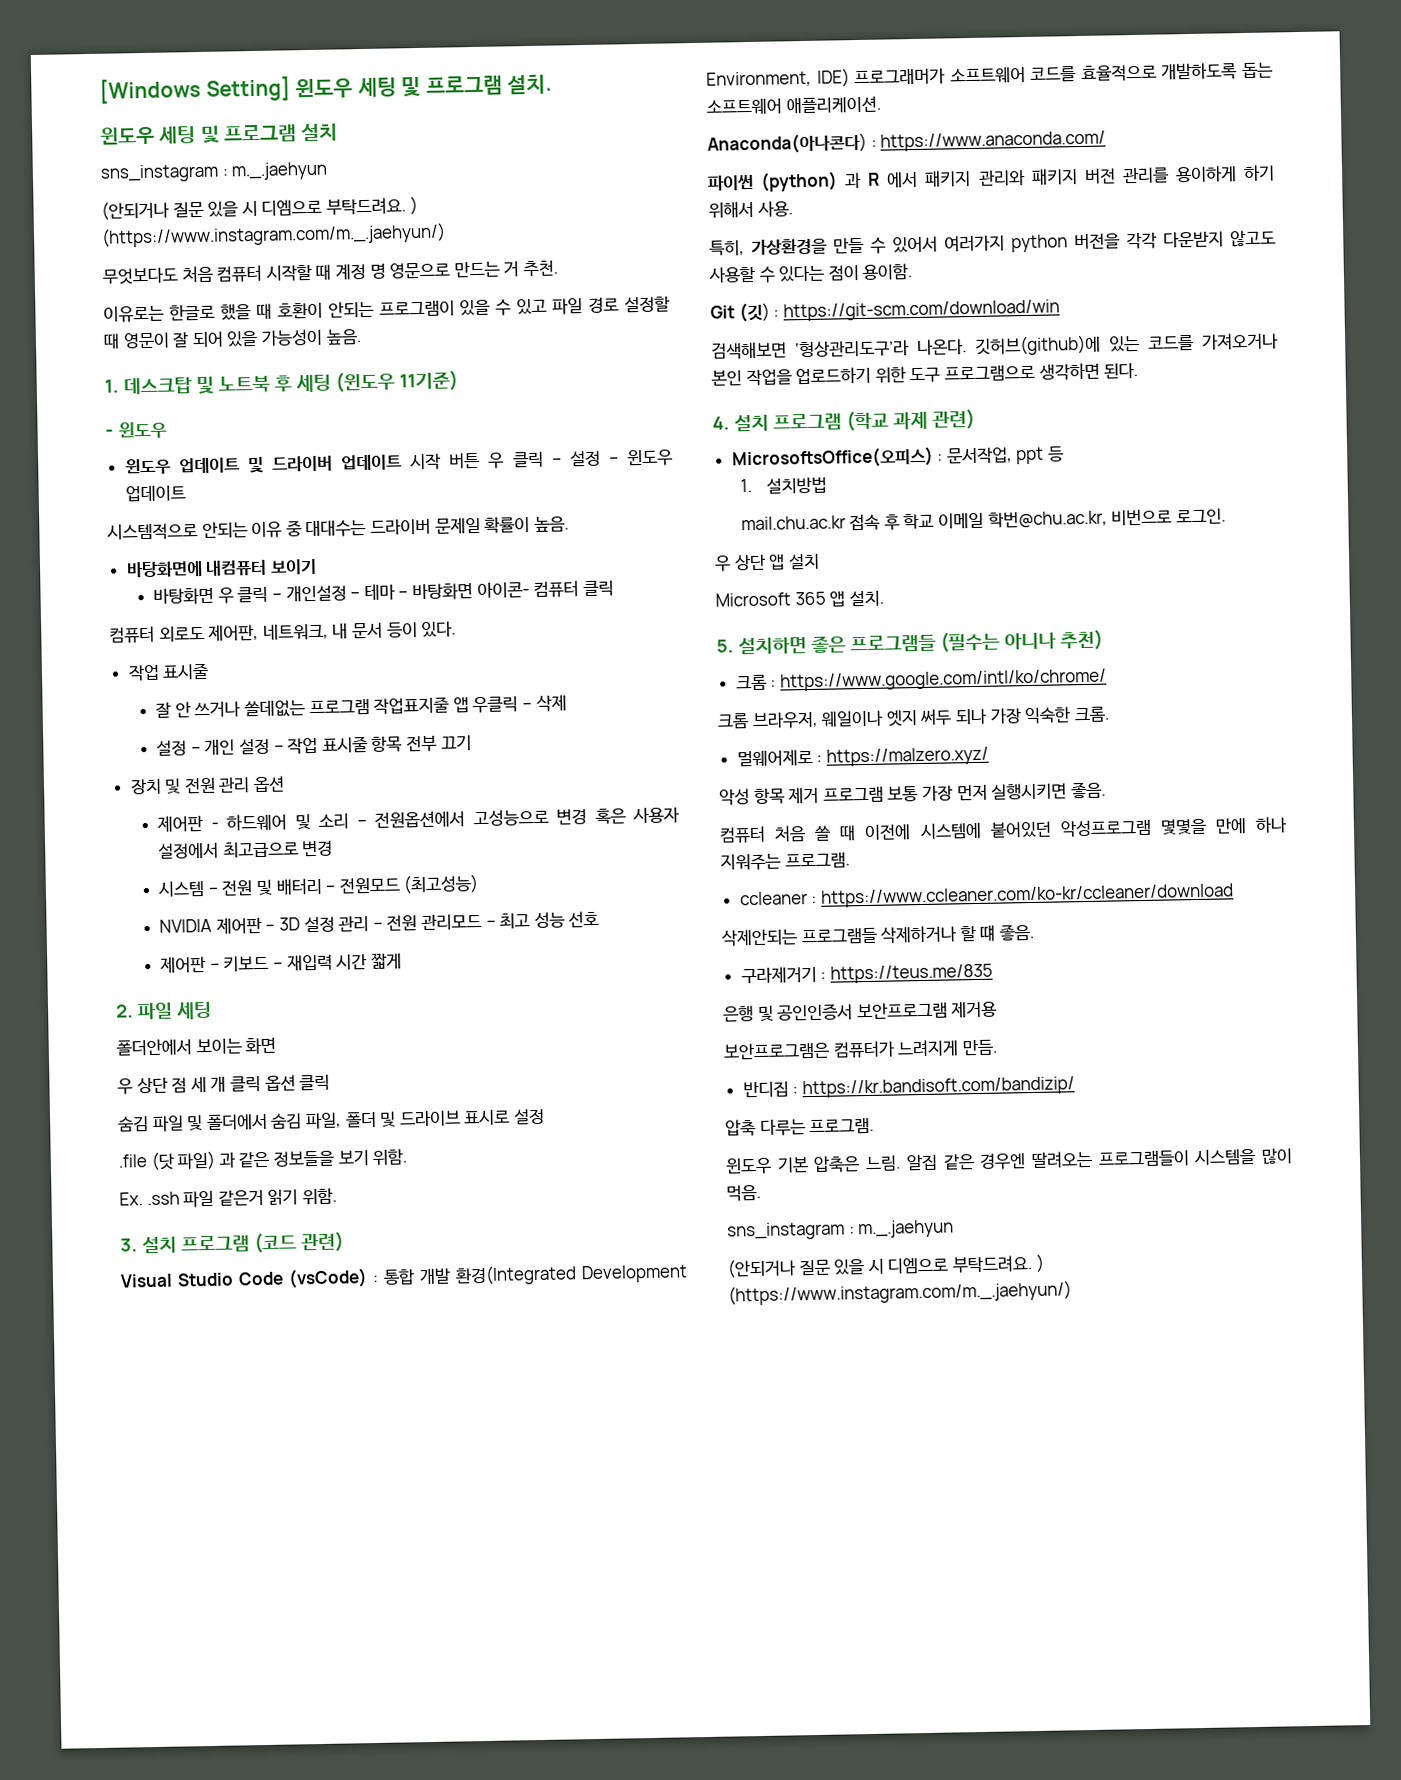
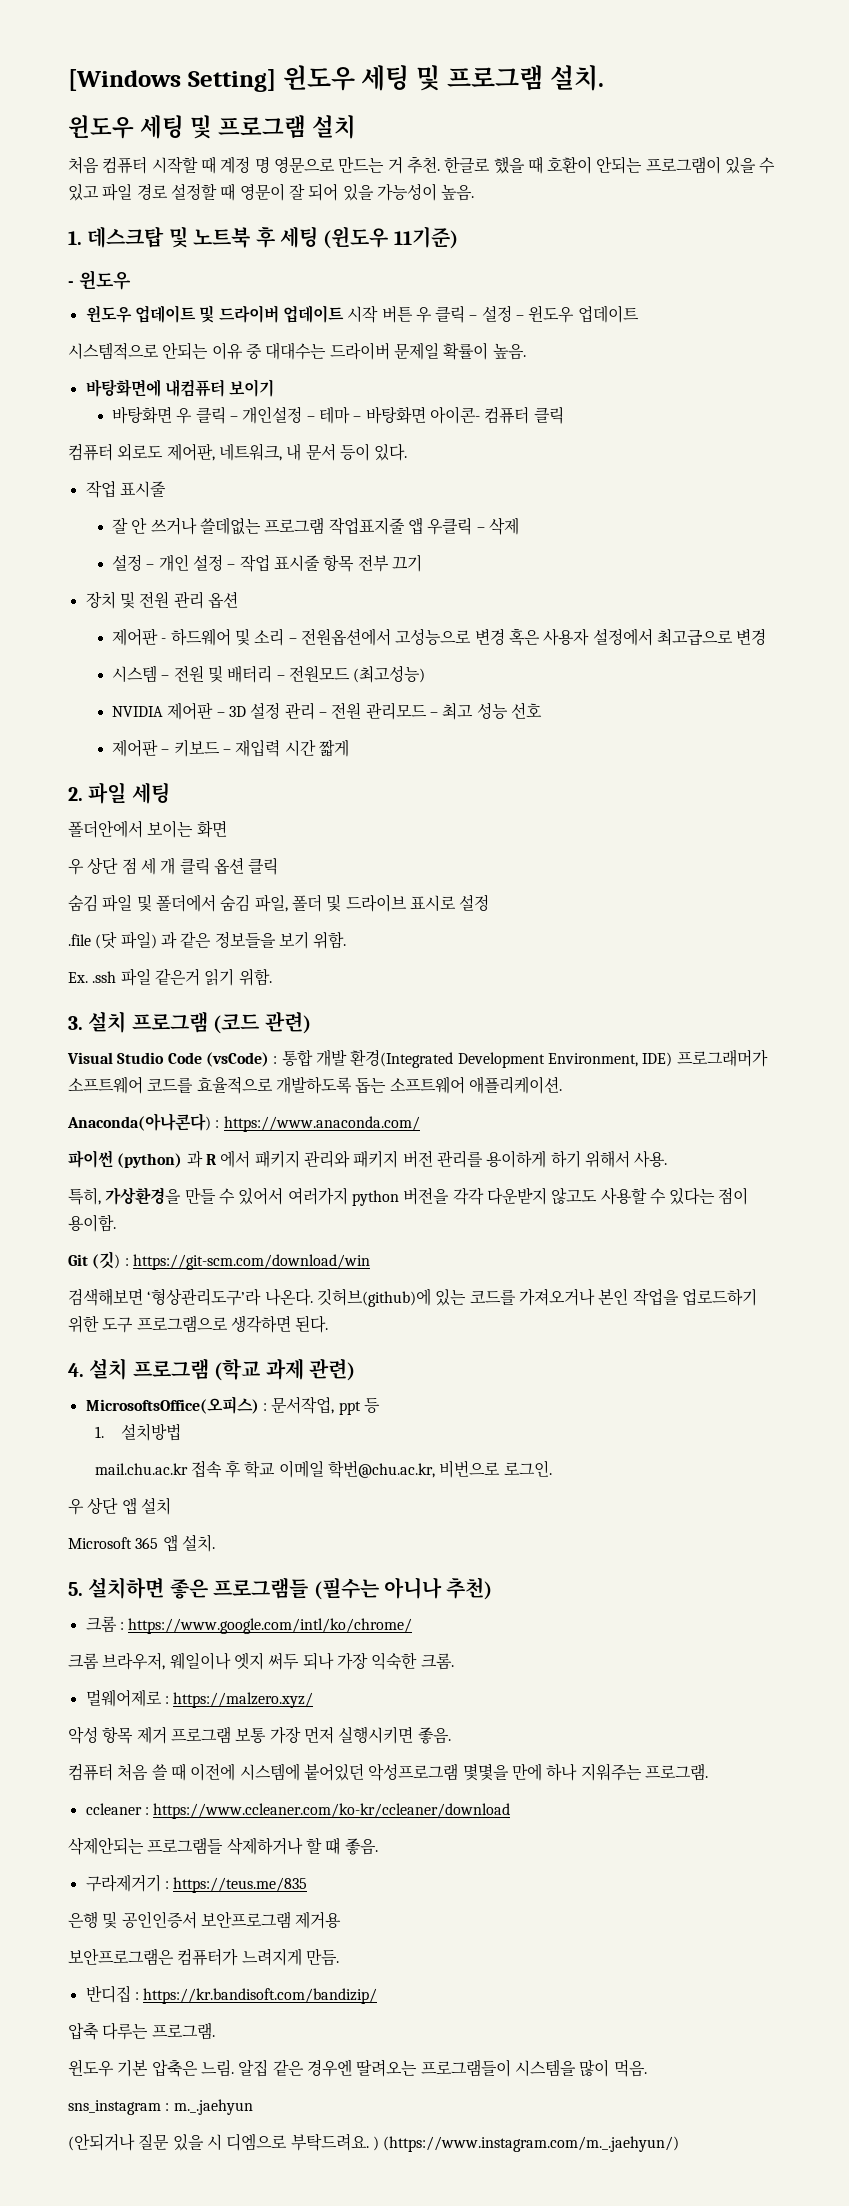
  윈도우 세팅 및 프로그램 설치
- sns_instagram : m._.jaehyun
- (안되거나 질문 있을 시 디엠으로 부탁드려요. ) (https://www.instagram.com/m._.jaehyun/)
- 무엇보다도 처음 컴퓨터 시작할 때 계정 명 영문으로 만드는 거 추천.
- 이유로는 한글로 했을 때 호환이 안되는 프로그램이 있을 수 있고 파일 경로 설정할 때 영문이 잘 되어 있을 가능성이 높음.
+ 처음 컴퓨터 시작할 때 계정 명 영문으로 만드는 거 추천. 한글로 했을 때 호환이 안되는 프로그램이 있을 수 있고 파일 경로 설정할 때 영문이 잘 되어 있을 가능성이 높음.

